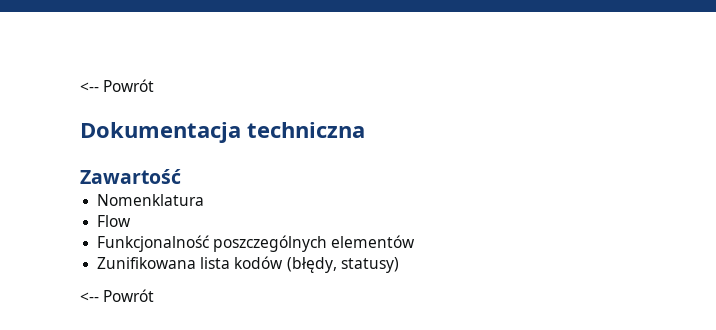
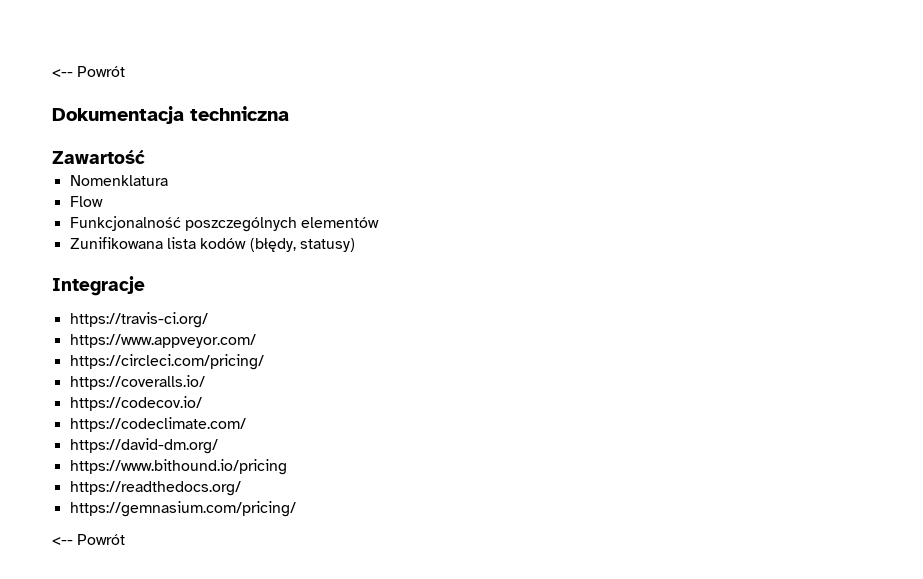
+ Integracje
+ https://travis-ci.org/
+ https://www.appveyor.com/
+ https://circleci.com/pricing/
+ https://coveralls.io/
+ https://codecov.io/
+ https://codeclimate.com/
+ https://david-dm.org/
+ https://www.bithound.io/pricing
+ https://readthedocs.org/
+ https://gemnasium.com/pricing/

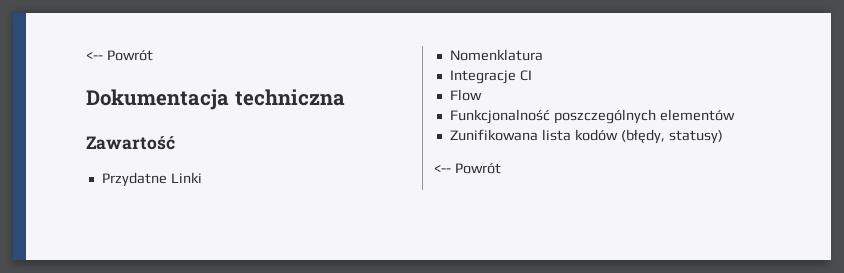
+ Przydatne Linki
+ Integracje CI
- Integracje
- https://travis-ci.org/
- https://www.appveyor.com/
- https://circleci.com/pricing/
- https://coveralls.io/
- https://codecov.io/
- https://codeclimate.com/
- https://david-dm.org/
- https://www.bithound.io/pricing
- https://readthedocs.org/
- https://gemnasium.com/pricing/

